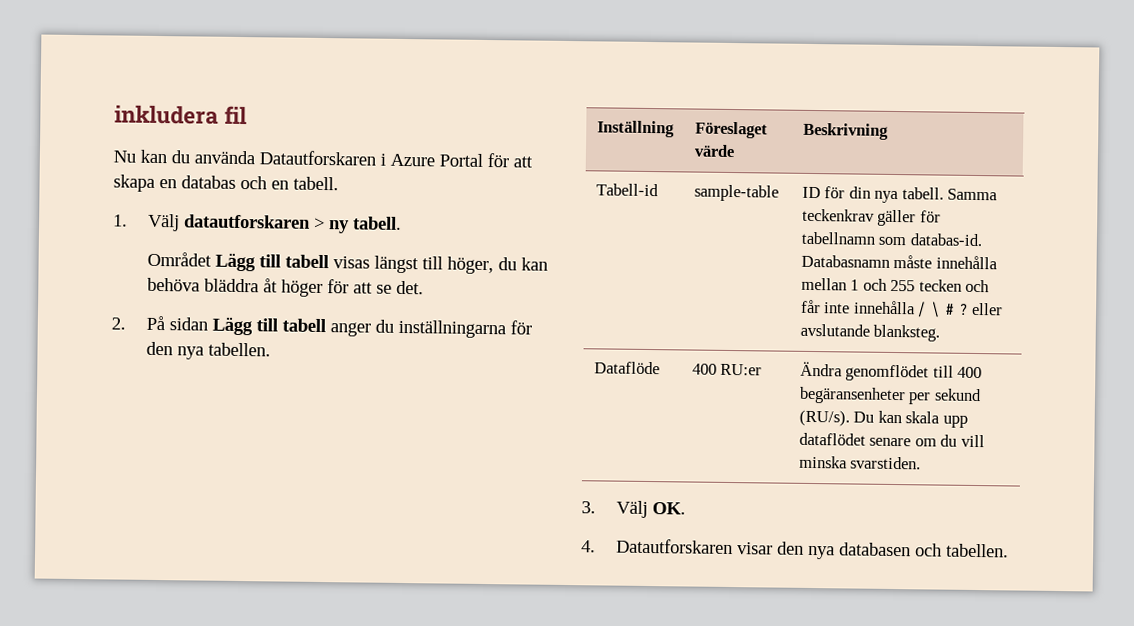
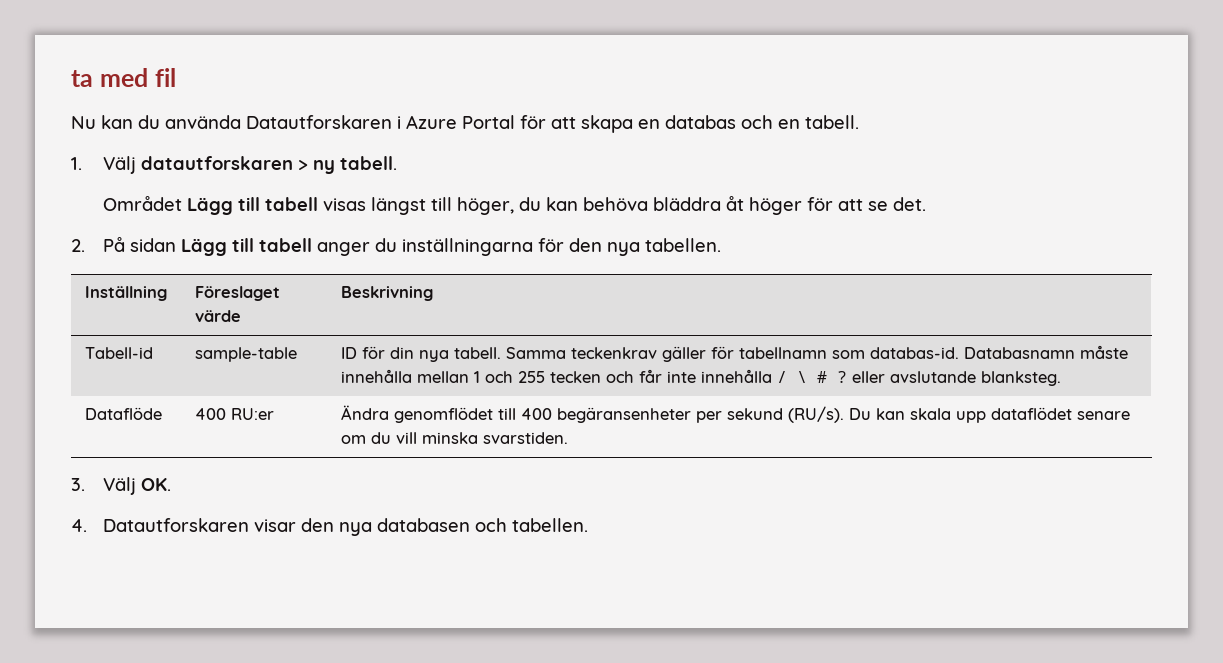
- inkludera fil
+ ta med fil

